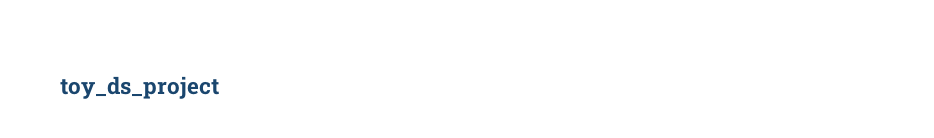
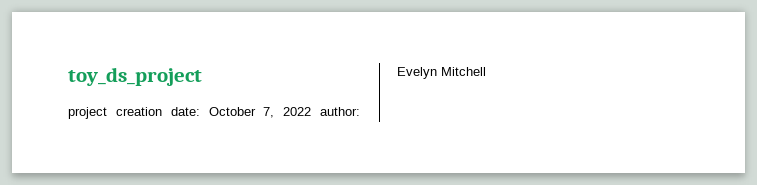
+ project creation date: October 7, 2022 author: Evelyn Mitchell

